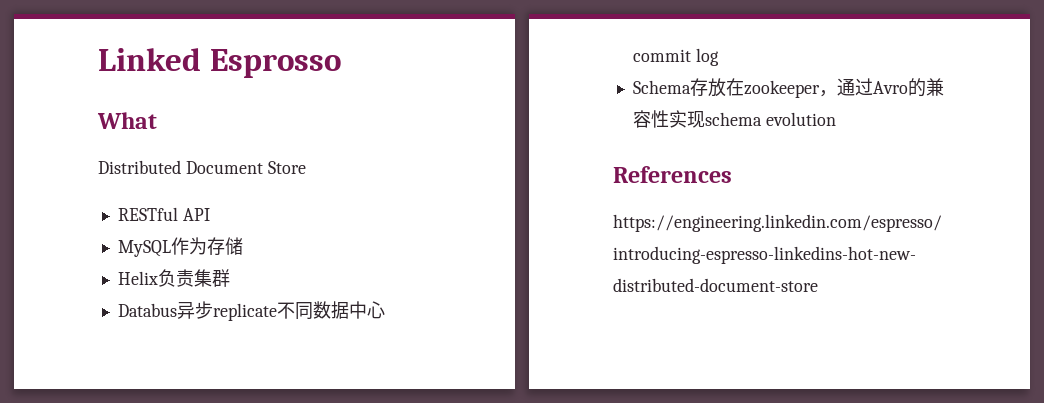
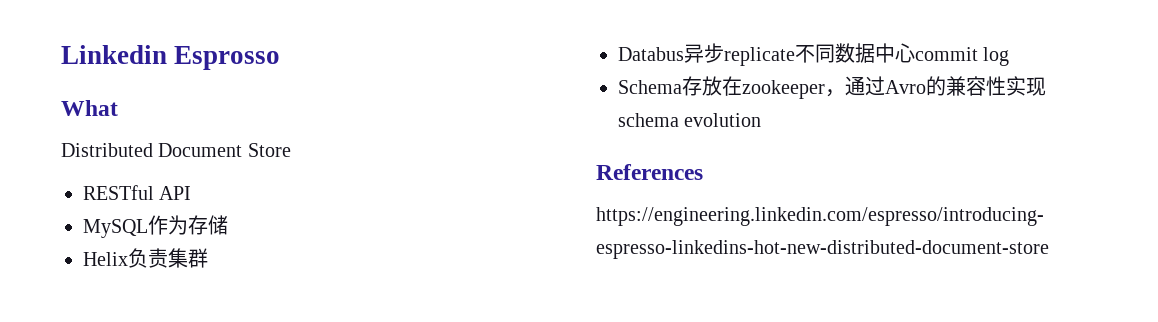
- Linked Esprosso
+ Linkedin Esprosso

